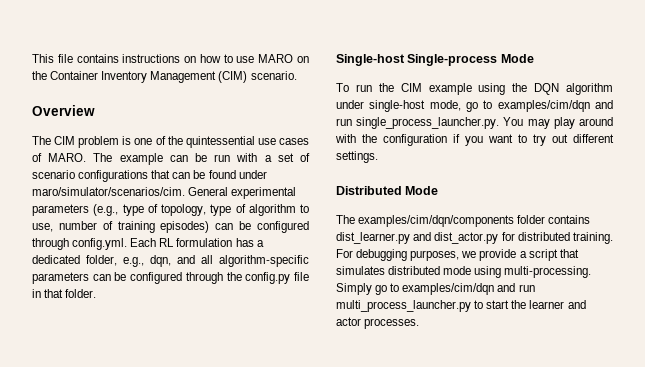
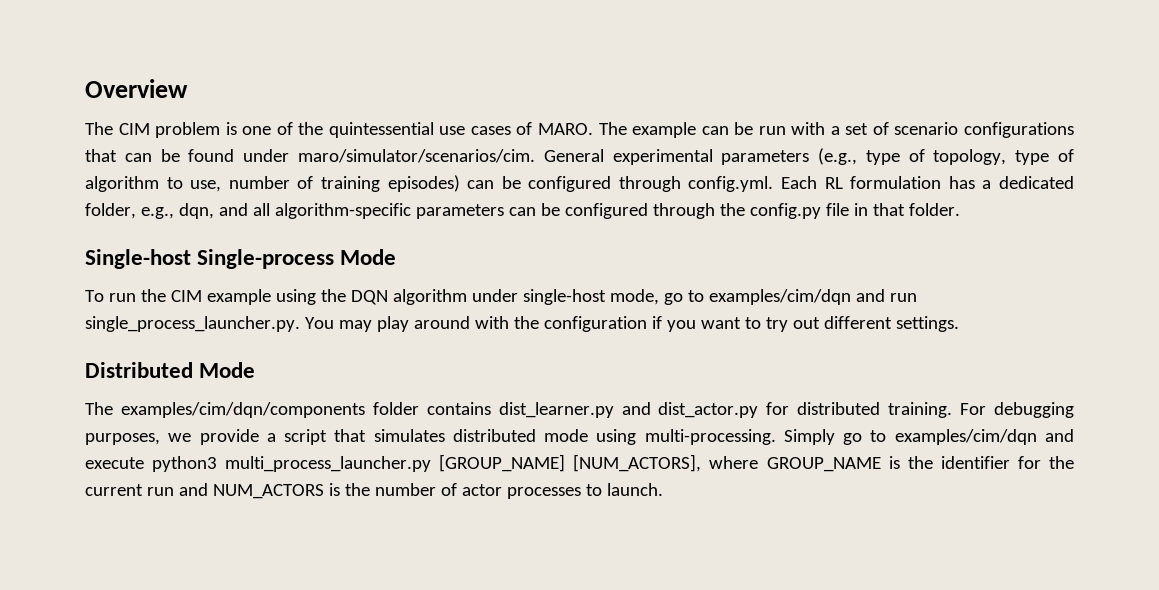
- This file contains instructions on how to use MARO on the Container Inventory Management (CIM) scenario.
- Simply go to examples/cim/dqn and run multi_process_launcher.py to start the learner and actor processes.
+ Simply go to examples/cim/dqn and execute python3 multi_process_launcher.py [GROUP_NAME] [NUM_ACTORS], where GROUP_NAME is the identifier for the current run and NUM_ACTORS is the number of actor processes to launch.

